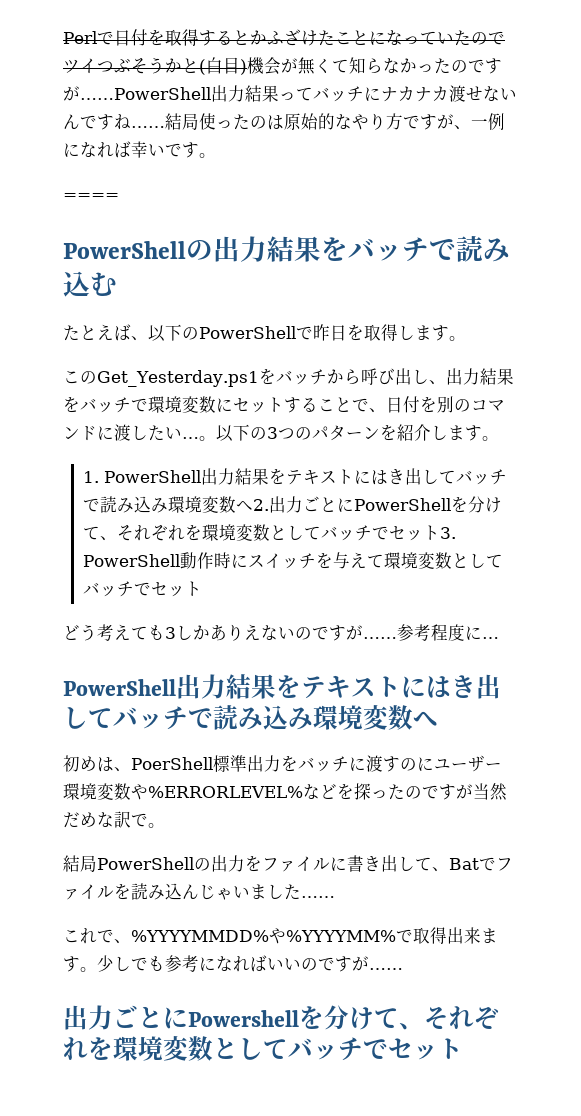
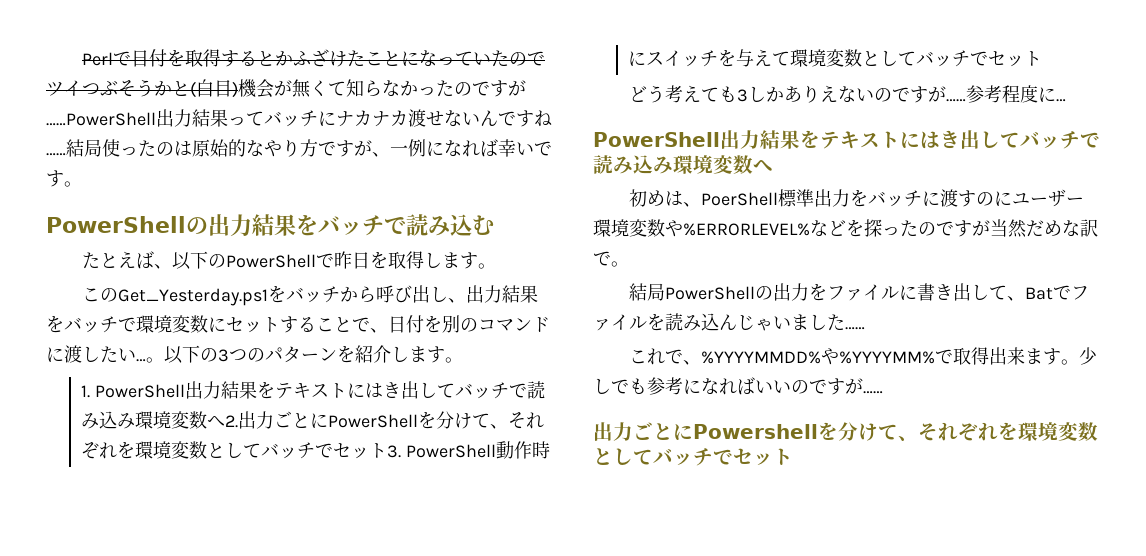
- ====

